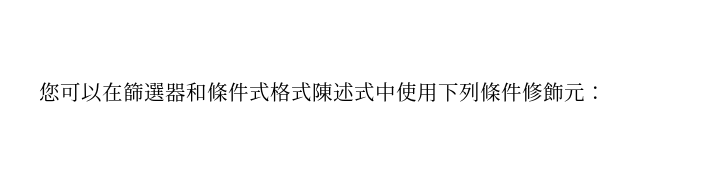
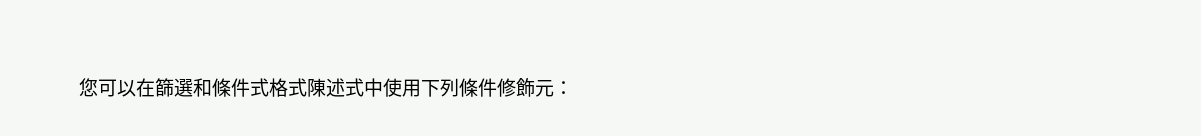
- 您可以在篩選器和條件式格式陳述式中使用下列條件修飾元：
+ 您可以在篩選和條件式格式陳述式中使用下列條件修飾元：

